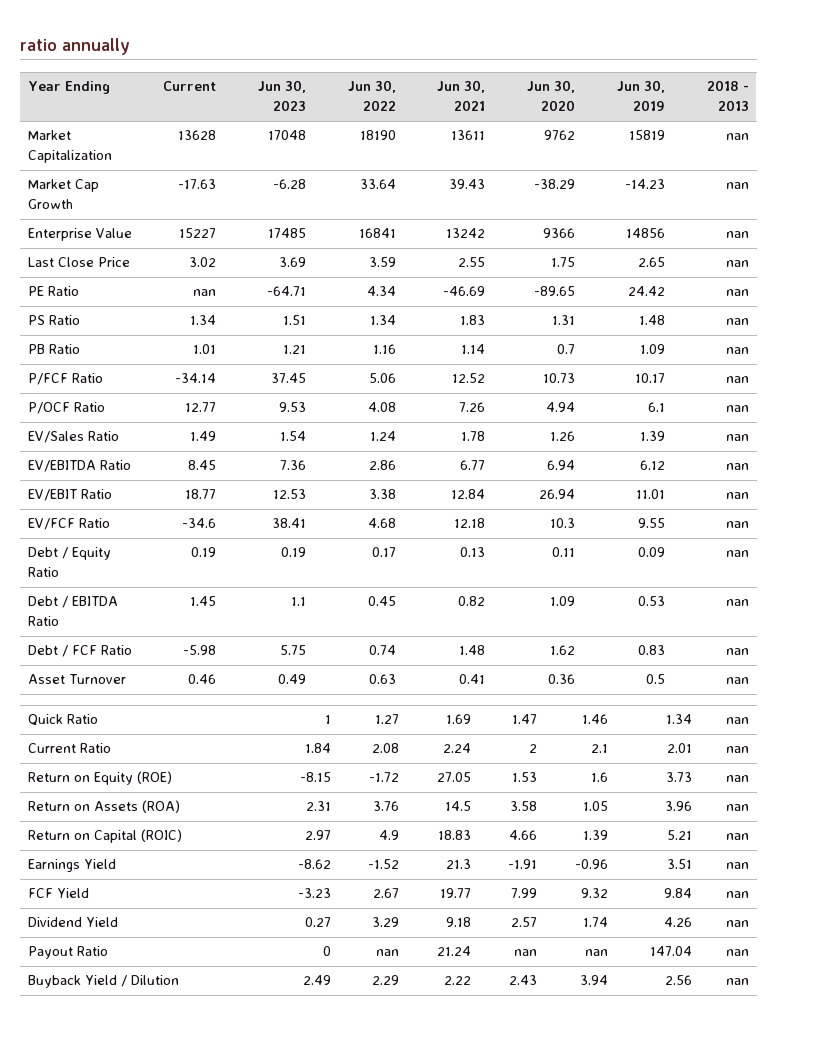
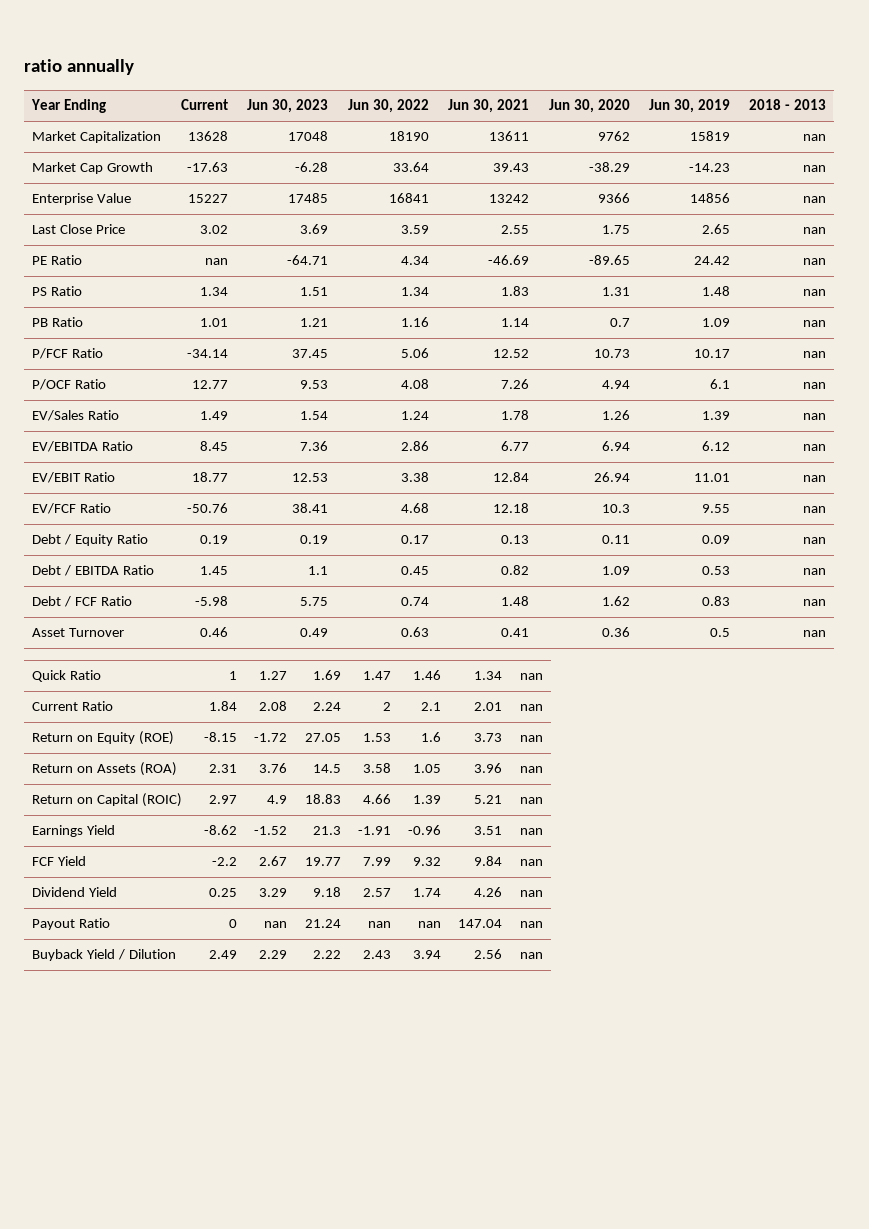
- EV/FCF Ratio | -34.6 | 38.41 | 4.68 | 12.18 | 10.3 | 9.55 | nan
+ EV/FCF Ratio | -50.76 | 38.41 | 4.68 | 12.18 | 10.3 | 9.55 | nan
- FCF Yield | -3.23 | 2.67 | 19.77 | 7.99 | 9.32 | 9.84 | nan
+ FCF Yield | -2.2 | 2.67 | 19.77 | 7.99 | 9.32 | 9.84 | nan
- Dividend Yield | 0.27 | 3.29 | 9.18 | 2.57 | 1.74 | 4.26 | nan
+ Dividend Yield | 0.25 | 3.29 | 9.18 | 2.57 | 1.74 | 4.26 | nan

